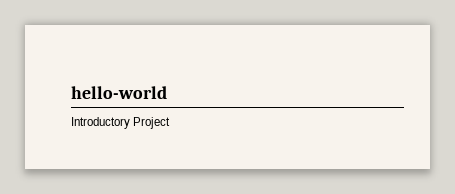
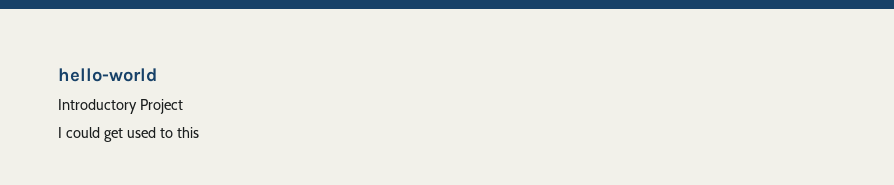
+ I could get used to this

